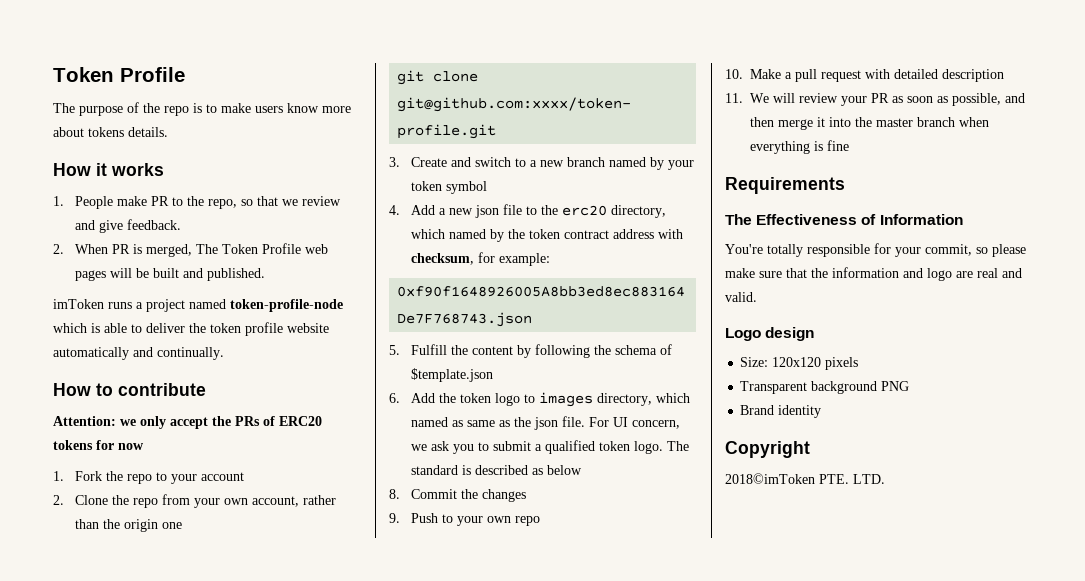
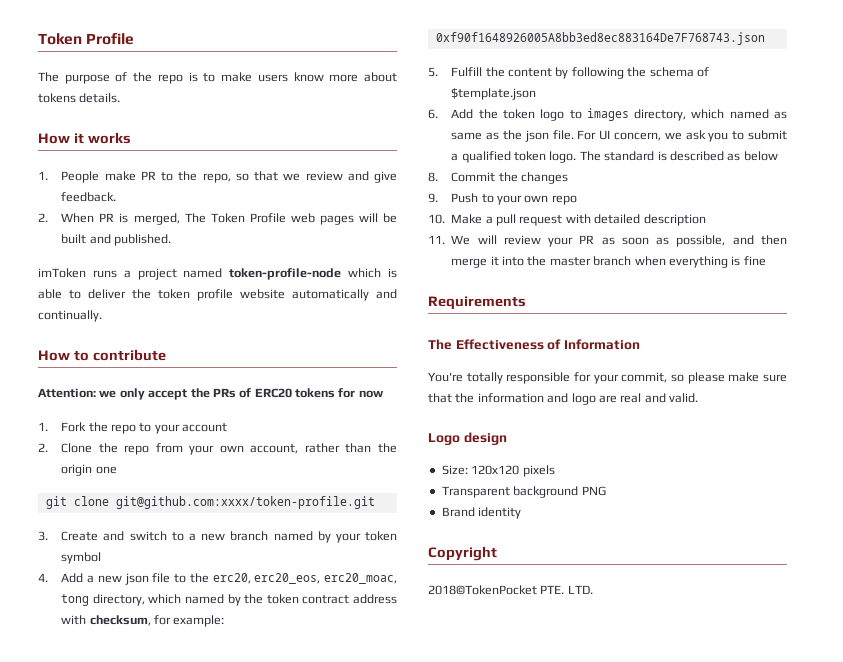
- 4. Add a new json file to the erc20 directory, which named by the token contract address with checksum, for example:
+ 4. Add a new json file to the erc20, erc20_eos, erc20_moac, tong directory, which named by the token contract address with checksum, for example:
- 2018©imToken PTE. LTD.
+ 2018©TokenPocket PTE. LTD.

